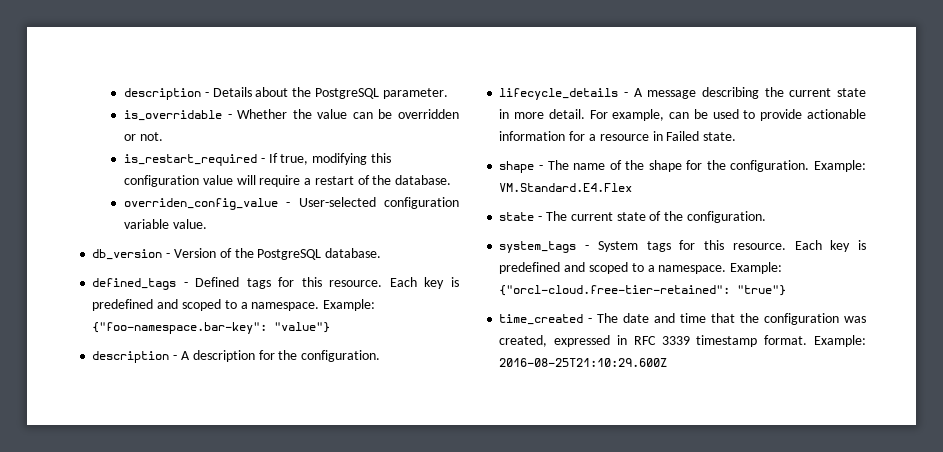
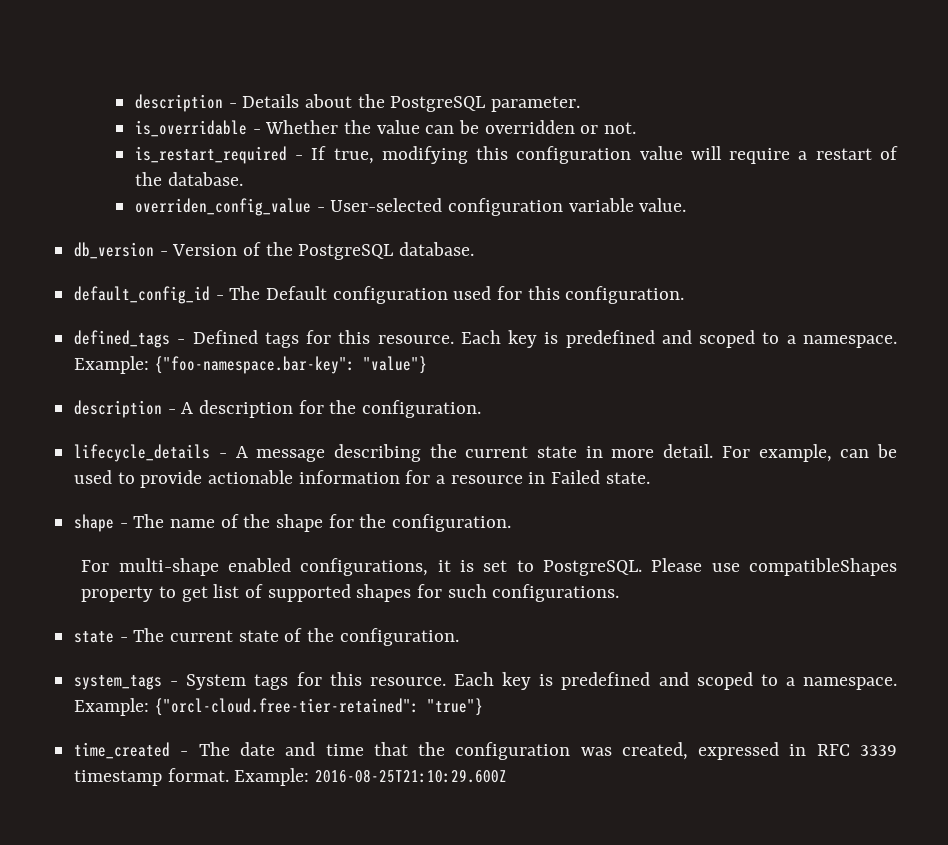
+ default_config_id - The Default configuration used for this configuration.
- shape - The name of the shape for the configuration. Example: VM.Standard.E4.Flex
+ shape - The name of the shape for the configuration.
+ For multi-shape enabled configurations, it is set to PostgreSQL. Please use compatibleShapes property to get list of supported shapes for such configurations.

